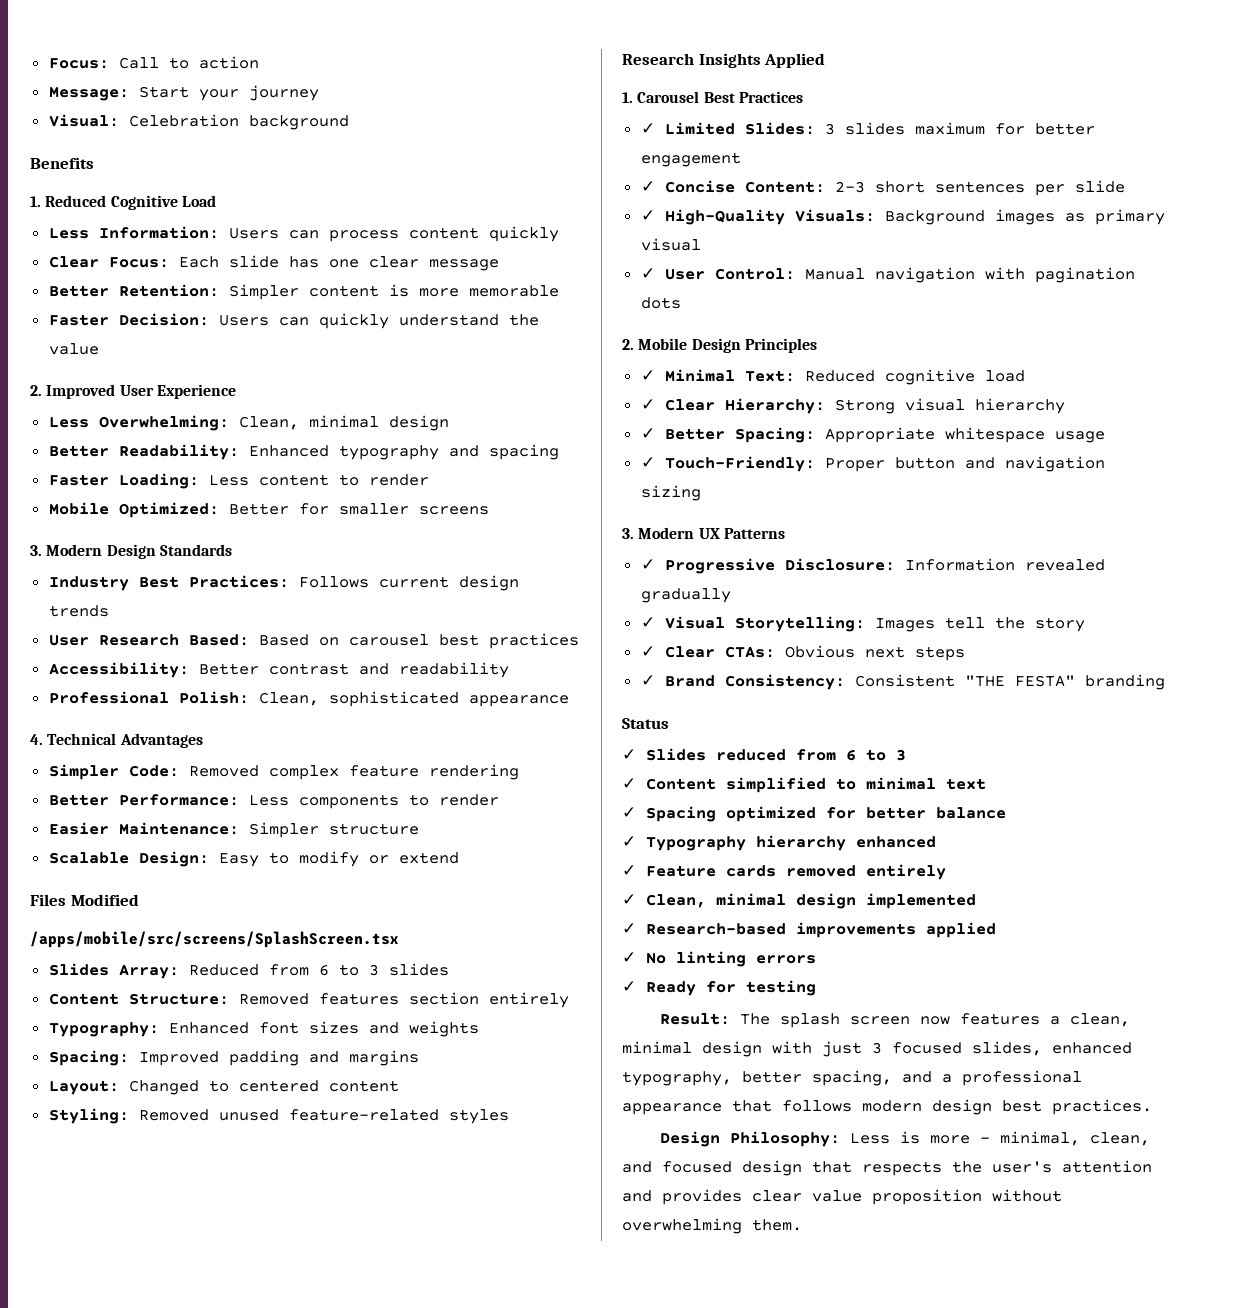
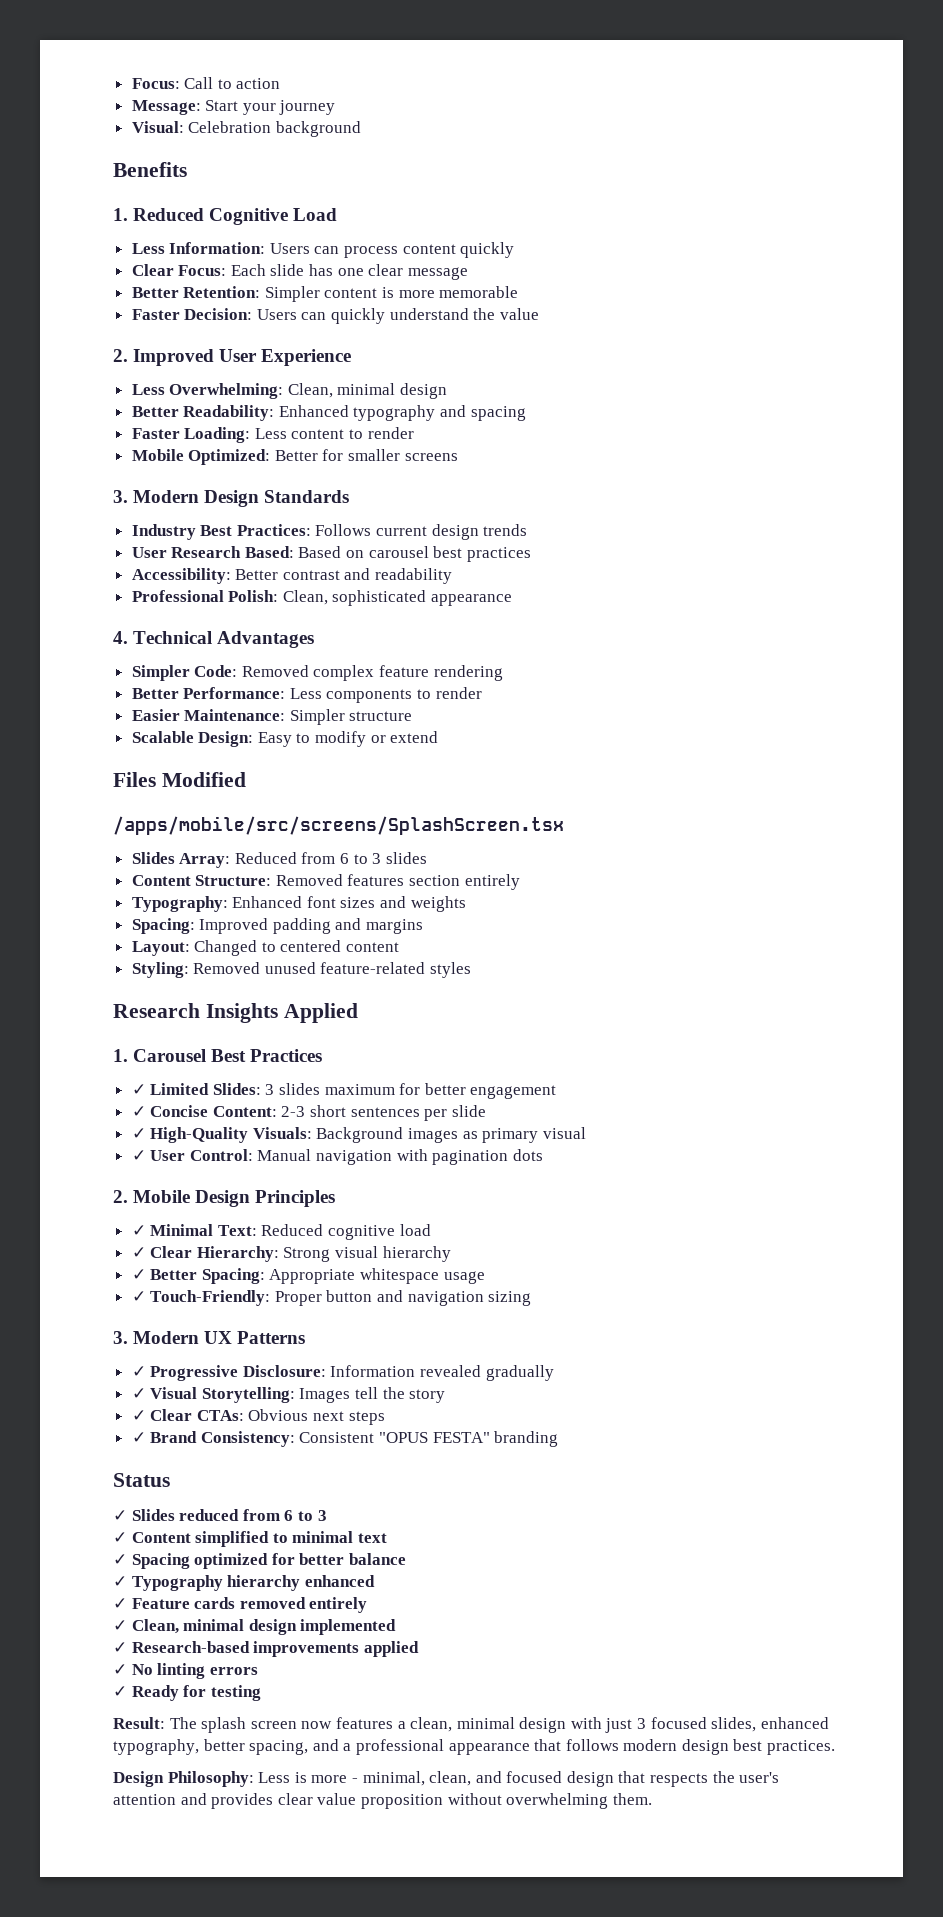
- ✓ Brand Consistency: Consistent "THE FESTA" branding
+ ✓ Brand Consistency: Consistent "OPUS FESTA" branding

